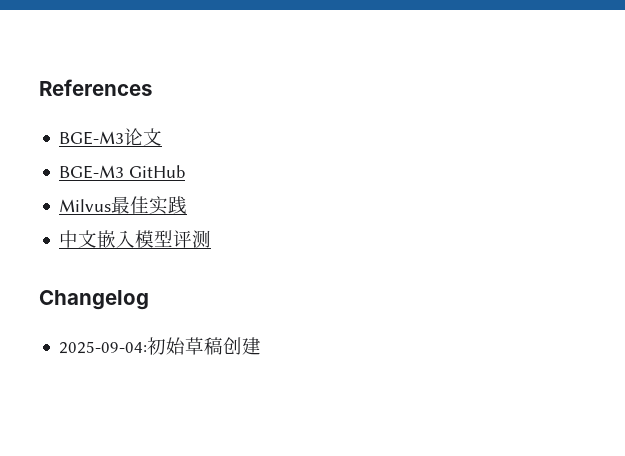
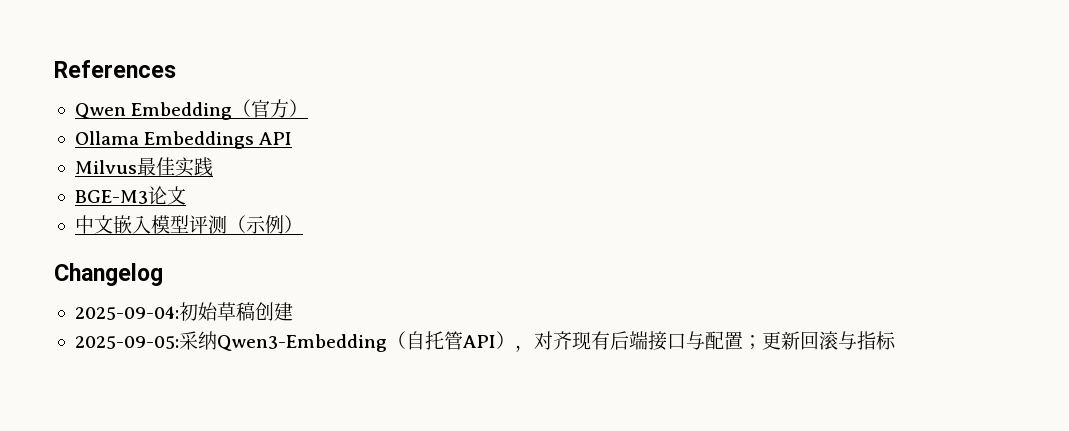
- BGE-M3论文
- BGE-M3 GitHub
+ Qwen Embedding（官方）
+ Ollama Embeddings API
+ BGE-M3论文
- 中文嵌入模型评测
+ 中文嵌入模型评测（示例）
+ 2025-09-05:采纳Qwen3-Embedding（自托管API），对齐现有后端接口与配置；更新回滚与指标

